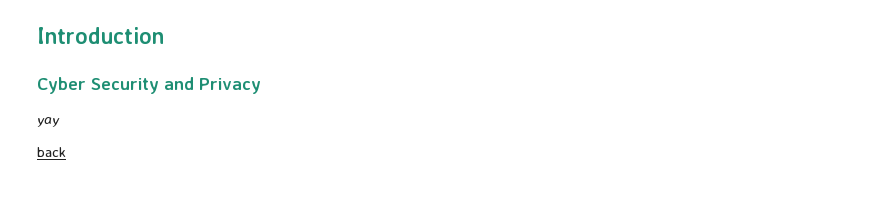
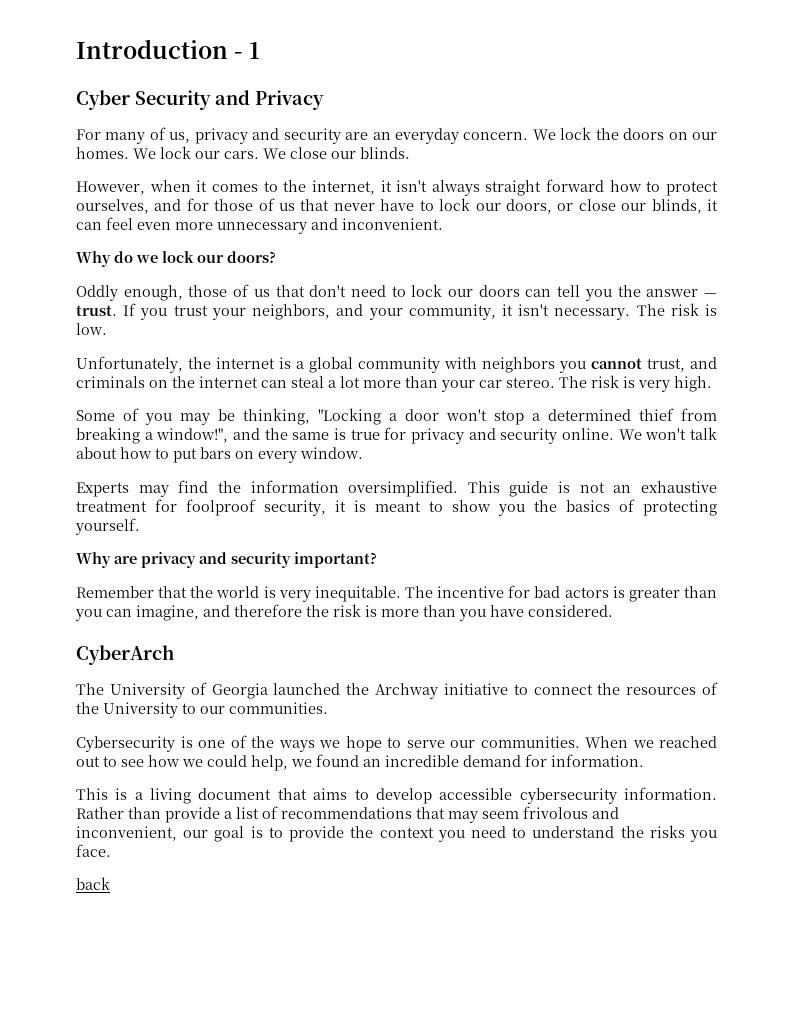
- Introduction
+ Introduction - 1
- yay
+ For many of us, privacy and security are an everyday concern. We lock the doors on our homes. We lock our cars. We close our blinds.
+ However, when it comes to the internet, it isn't always straight forward how to protect ourselves, and for those of us that never have to lock our doors, or close our blinds, it can feel even more unnecessary and inconvenient.
+ Why do we lock our doors?
+ Oddly enough, those of us that don't need to lock our doors can tell you the answer — trust. If you trust your neighbors, and your community, it isn't necessary. The risk is low.
+ Unfortunately, the internet is a global community with neighbors you cannot trust, and criminals on the internet can steal a lot more than your car stereo. The risk is very high.
+ Some of you may be thinking, "Locking a door won't stop a determined thief from breaking a window!", and the same is true for privacy and security online. We won't talk about how to put bars on every window.
+ Experts may find the information oversimplified. This guide is not an exhaustive treatment for foolproof security, it is meant to show you the basics of protecting yourself.
+ Why are privacy and security important?
+ Remember that the world is very inequitable. The incentive for bad actors is greater than you can imagine, and therefore the risk is more than you have considered.
+ CyberArch
+ The University of Georgia launched the Archway initiative to connect the resources of the University to our communities.
+ Cybersecurity is one of the ways we hope to serve our communities. When we reached out to see how we could help, we found an incredible demand for information.
+ This is a living document that aims to develop accessible cybersecurity information. Rather than provide a list of recommendations that may seem frivolous and inconvenient, our goal is to provide the context you need to understand the risks you face.

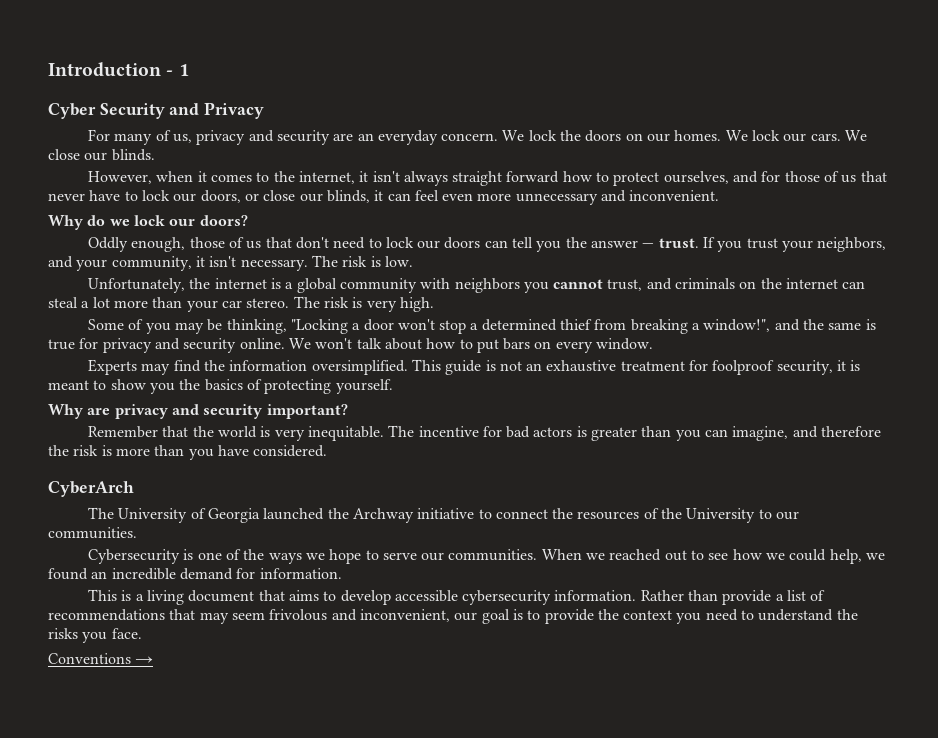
- back
+ Conventions →

